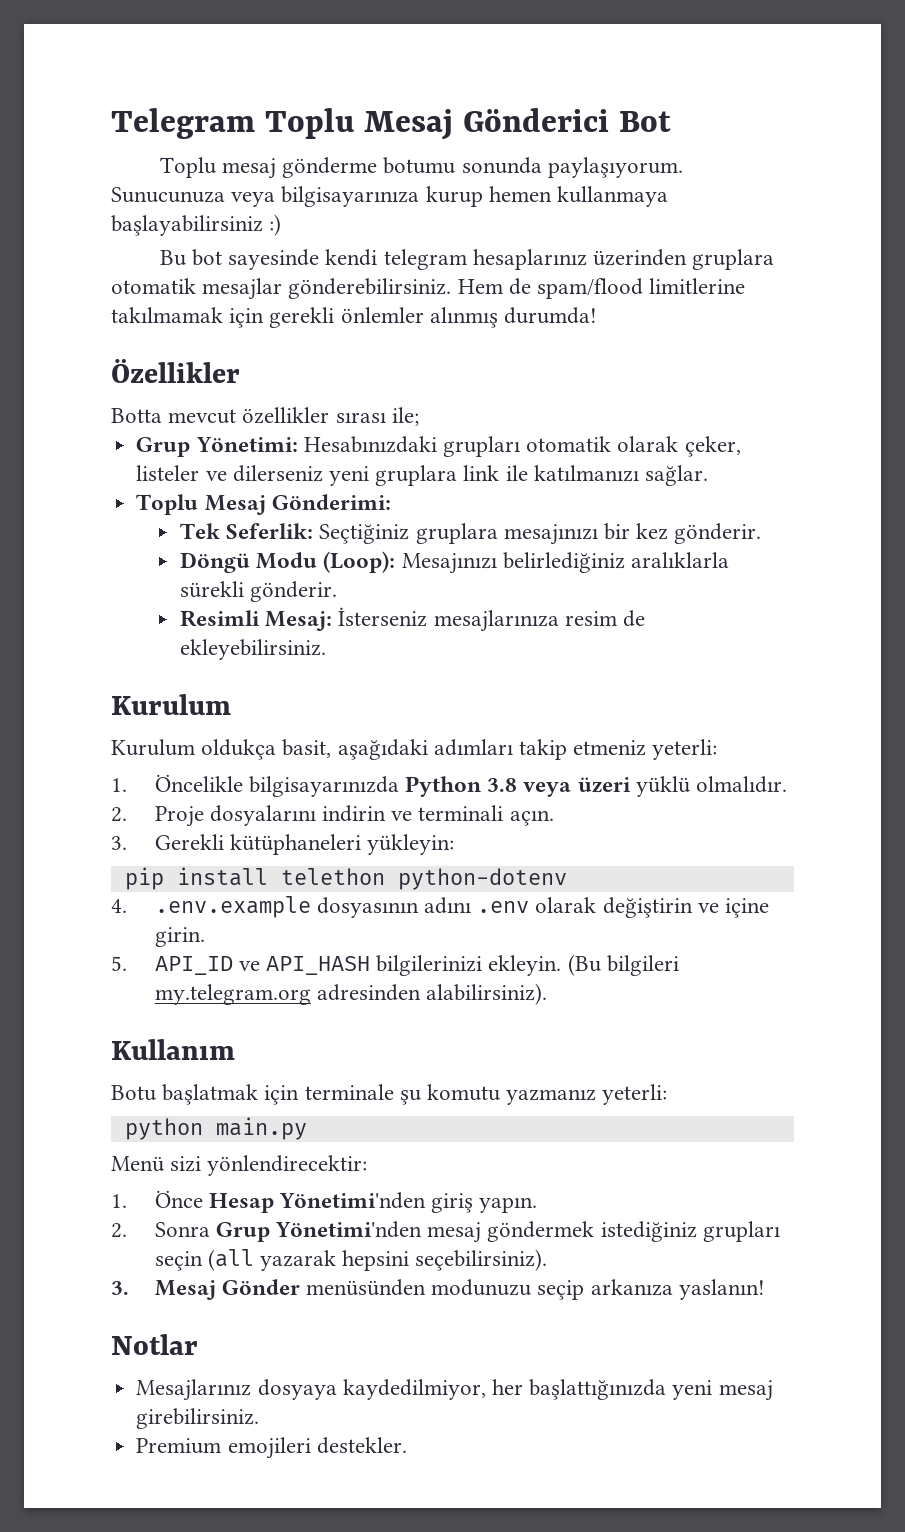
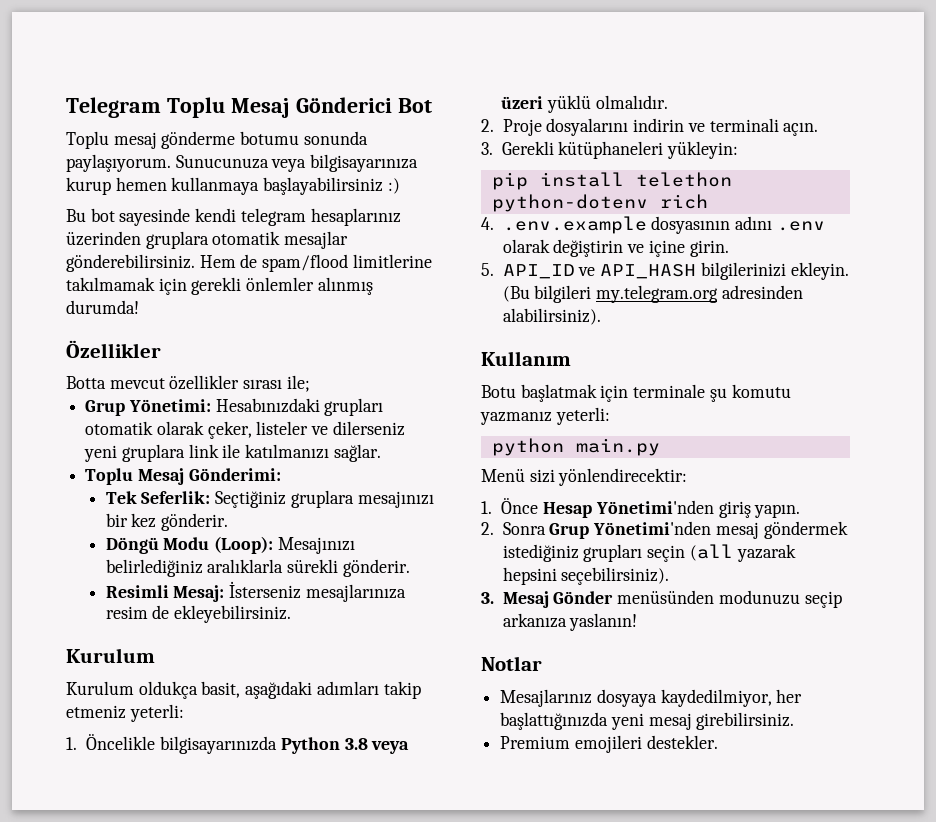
- pip install telethon python-dotenv
+ pip install telethon python-dotenv rich

